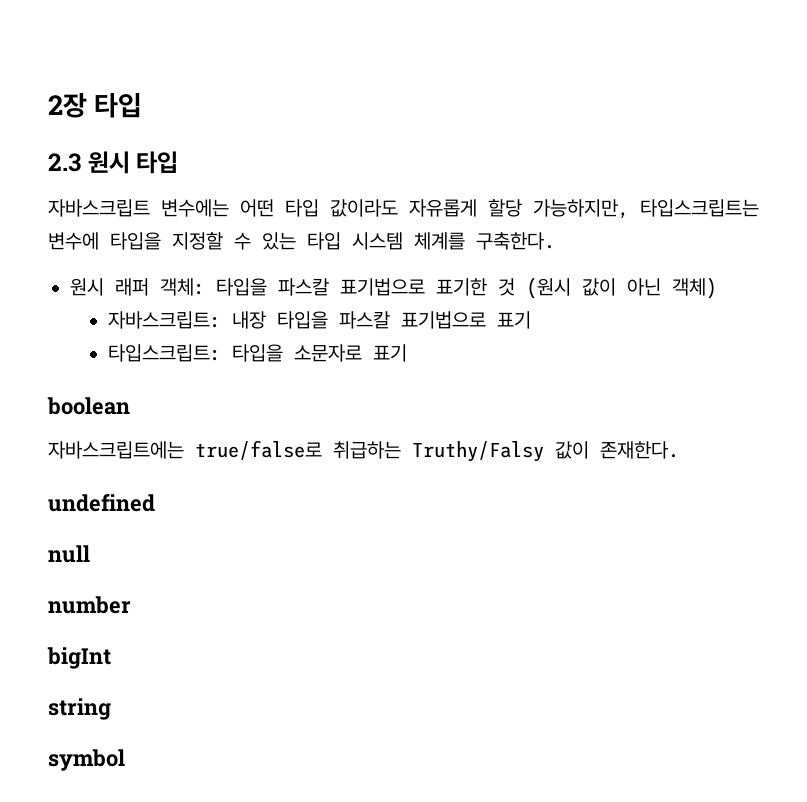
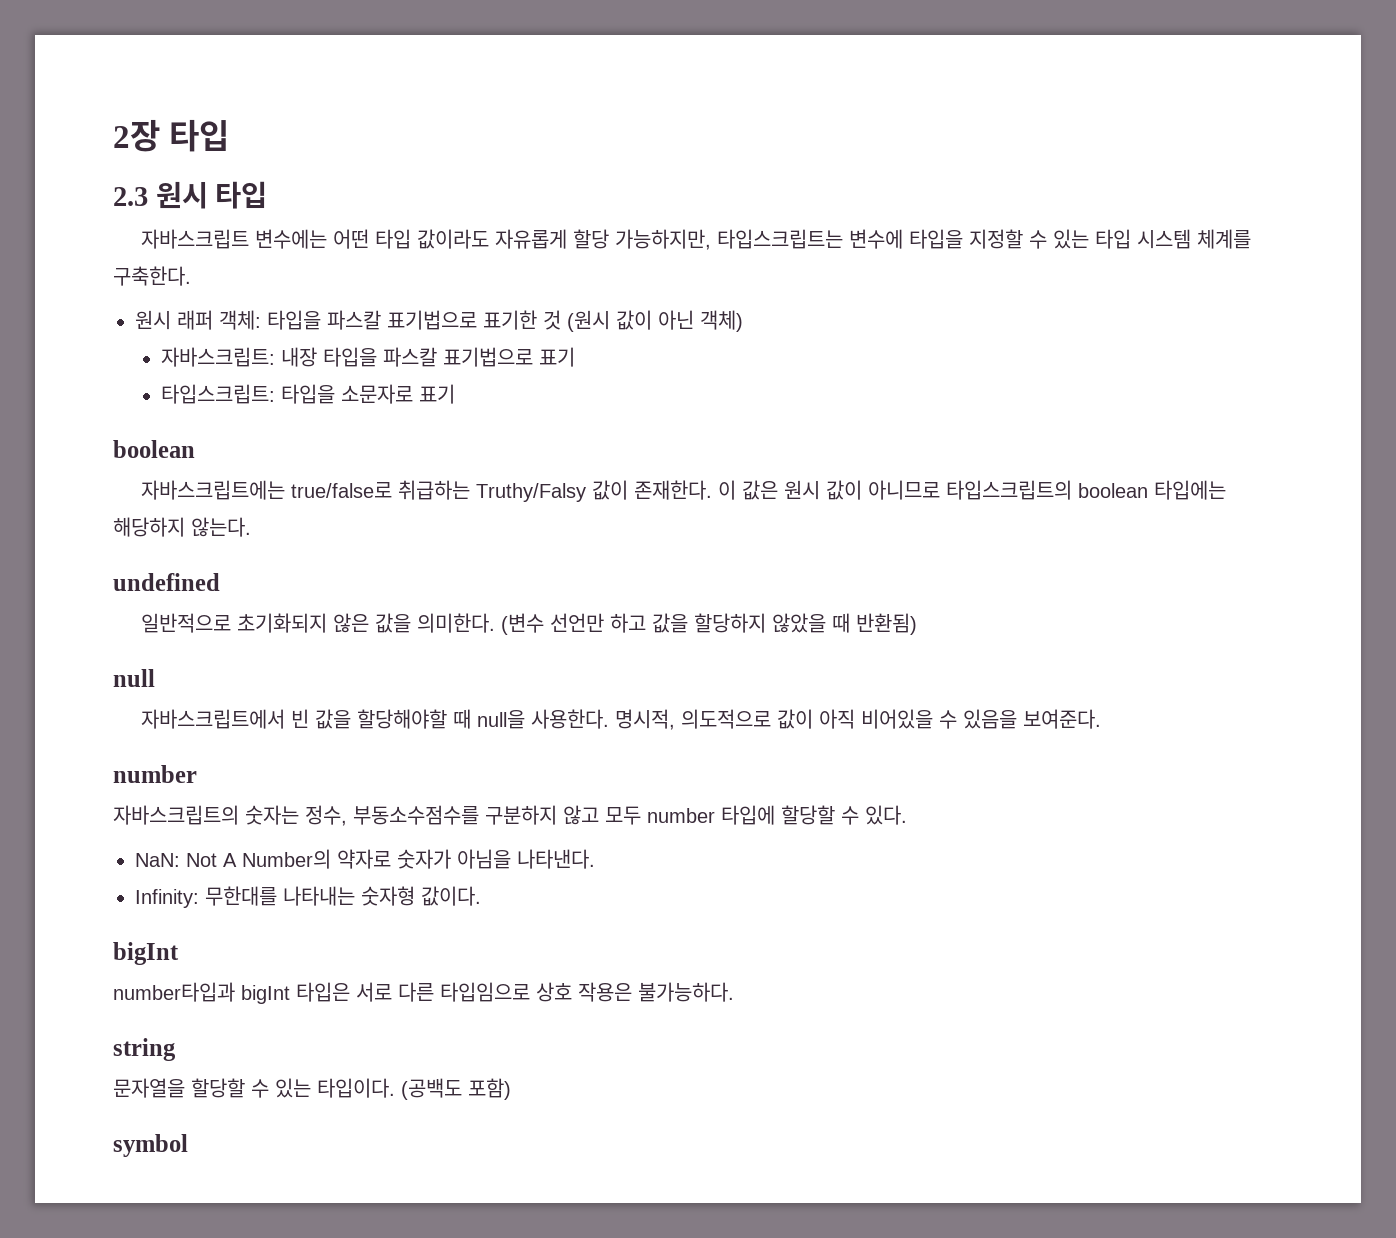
- 자바스크립트에는 true/false로 취급하는 Truthy/Falsy 값이 존재한다.
+ 자바스크립트에는 true/false로 취급하는 Truthy/Falsy 값이 존재한다. 이 값은 원시 값이 아니므로 타입스크립트의 boolean 타입에는 해당하지 않는다.
  undefined
+ 일반적으로 초기화되지 않은 값을 의미한다. (변수 선언만 하고 값을 할당하지 않았을 때 반환됨)
  null
+ 자바스크립트에서 빈 값을 할당해야할 때 null을 사용한다. 명시적, 의도적으로 값이 아직 비어있을 수 있음을 보여준다.
  number
+ 자바스크립트의 숫자는 정수, 부동소수점수를 구분하지 않고 모두 number 타입에 할당할 수 있다.
+ NaN: Not A Number의 약자로 숫자가 아님을 나타낸다.
+ Infinity: 무한대를 나타내는 숫자형 값이다.
  bigInt
+ number타입과 bigInt 타입은 서로 다른 타입임으로 상호 작용은 불가능하다.
  string
+ 문자열을 할당할 수 있는 타입이다. (공백도 포함)

